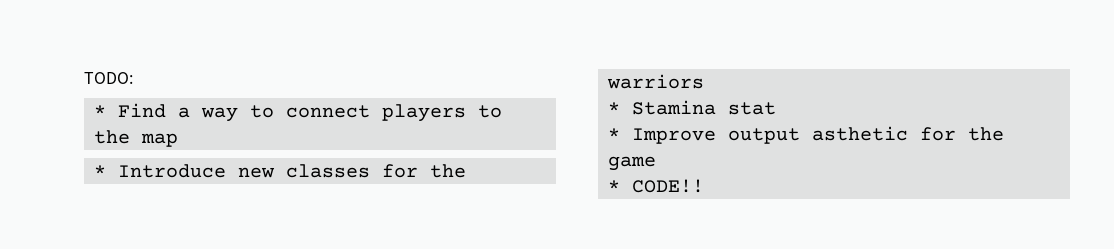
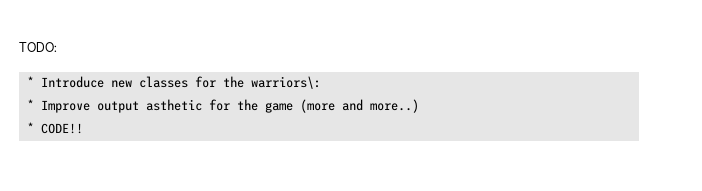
- * Find a way to connect players to the map
- * Introduce new classes for the warriors
- * Stamina stat
+ * Introduce new classes for the warriors\:
- * Improve output asthetic for the game
+ * Improve output asthetic for the game (more and more..)

